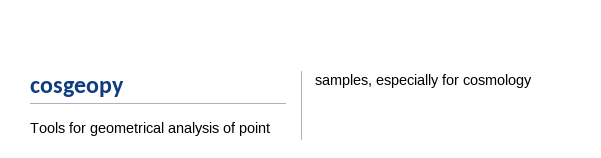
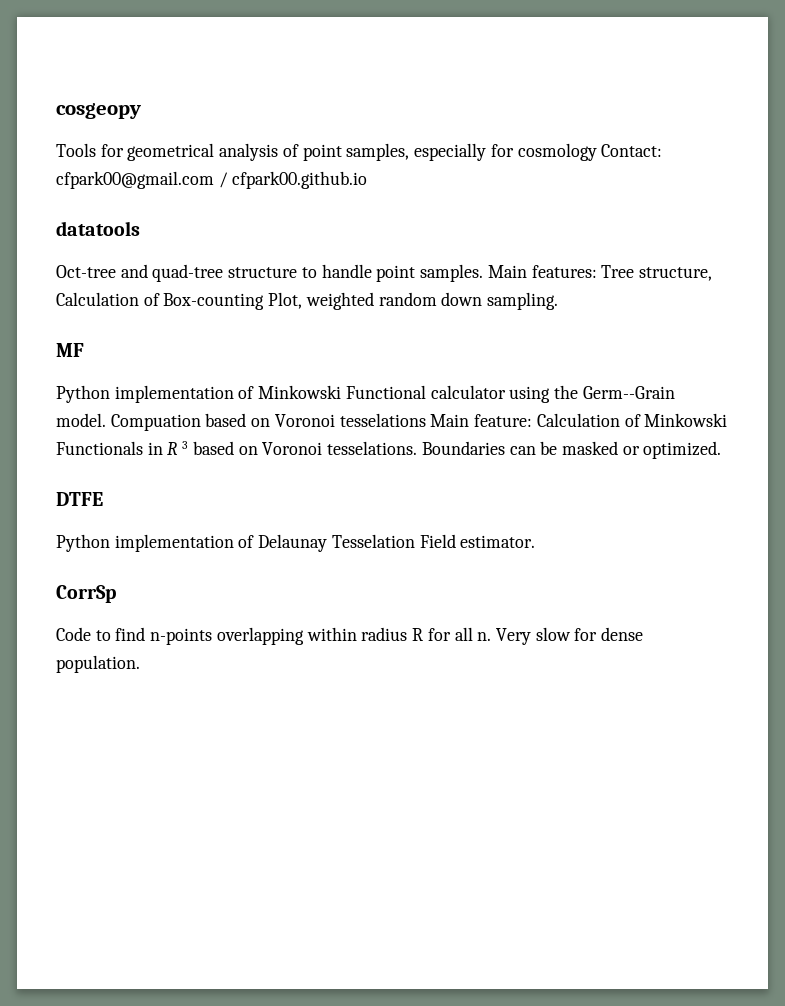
- Tools for geometrical analysis of point samples, especially for cosmology
+ Tools for geometrical analysis of point samples, especially for cosmology Contact: cfpark00@gmail.com / cfpark00.github.io
+ datatools
+ Oct-tree and quad-tree structure to handle point samples. Main features: Tree structure, Calculation of Box-counting Plot, weighted random down sampling.
+ MF
+ Python implementation of Minkowski Functional calculator using the Germ--Grain model. Compuation based on Voronoi tesselations Main feature: Calculation of Minkowski Functionals in R 3 based on Voronoi tesselations. Boundaries can be masked or optimized.
+ DTFE
+ Python implementation of Delaunay Tesselation Field estimator.
+ CorrSp
+ Code to find n-points overlapping within radius R for all n. Very slow for dense population.

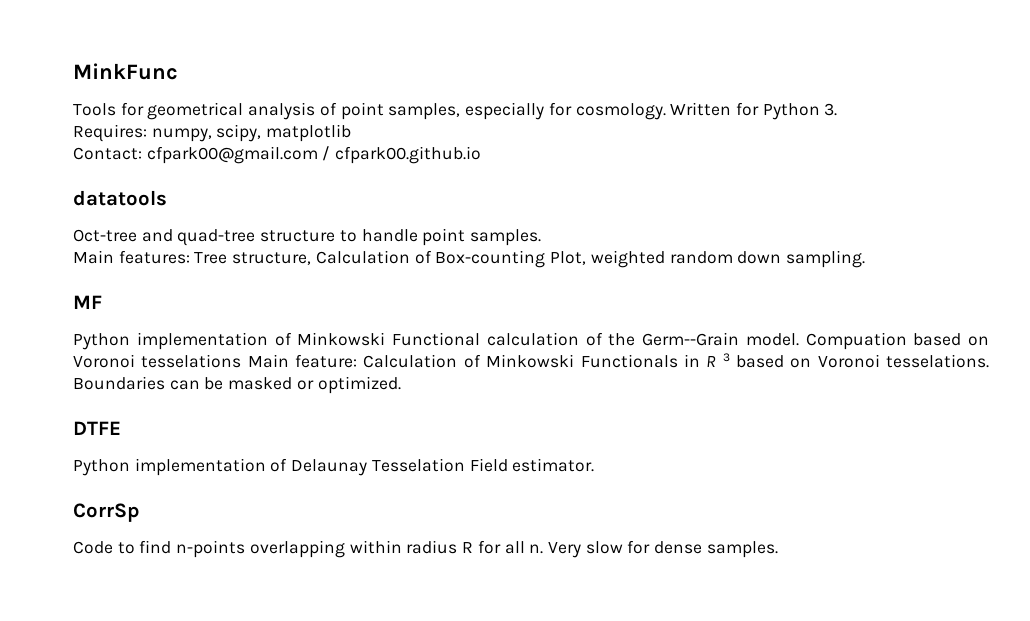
- cosgeopy
+ MinkFunc
- Tools for geometrical analysis of point samples, especially for cosmology Contact: cfpark00@gmail.com / cfpark00.github.io
+ Tools for geometrical analysis of point samples, especially for cosmology. Written for Python 3.
+ Requires: numpy, scipy, matplotlib
+ Contact: cfpark00@gmail.com / cfpark00.github.io
- Oct-tree and quad-tree structure to handle point samples. Main features: Tree structure, Calculation of Box-counting Plot, weighted random down sampling.
+ Oct-tree and quad-tree structure to handle point samples.
+ Main features: Tree structure, Calculation of Box-counting Plot, weighted random down sampling.
- Python implementation of Minkowski Functional calculator using the Germ--Grain model.
+ Python implementation of Minkowski Functional calculation of the Germ--Grain model.
- Very slow for dense population.
+ Very slow for dense samples.

